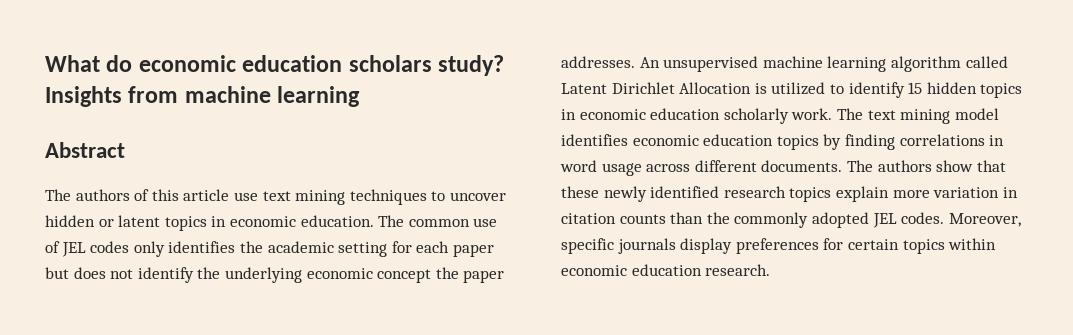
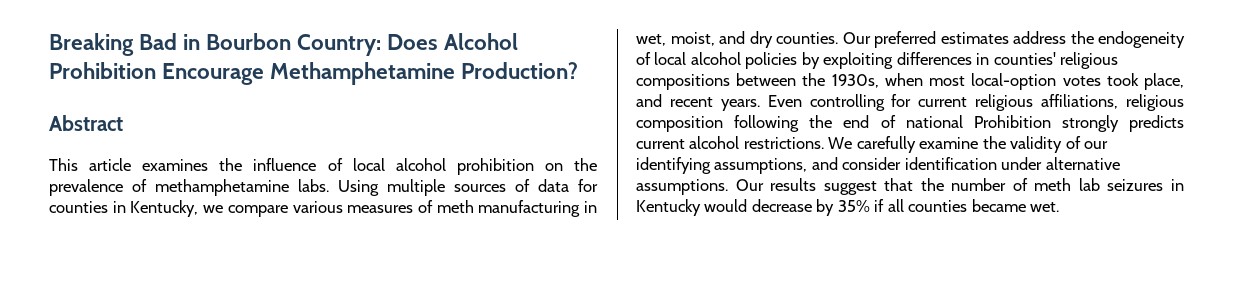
- What do economic education scholars study? Insights from machine learning
+ Breaking Bad in Bourbon Country: Does Alcohol Prohibition Encourage Methamphetamine Production?
  Abstract
- The authors of this article use text mining techniques to uncover hidden or latent topics in economic education. The common use of JEL codes only identifies the academic setting for each paper but does not identify the underlying economic concept the paper addresses. An unsupervised machine learning algorithm called Latent Dirichlet Allocation is utilized to identify 15 hidden topics in economic education scholarly work. The text mining model identifies economic education topics by finding correlations in word usage across different documents. The authors show that these newly identified research topics explain more variation in citation counts than the commonly adopted JEL codes. Moreover, specific journals display preferences for certain topics within economic education research.
+ This article examines the influence of local alcohol prohibition on the prevalence of methamphetamine labs. Using multiple sources of data for counties in Kentucky, we compare various measures of meth manufacturing in wet, moist, and dry counties. Our preferred estimates address the endogeneity of local alcohol policies by exploiting differences in counties' religious compositions between the 1930s, when most local-option votes took place, and recent years. Even controlling for current religious affiliations, religious composition following the end of national Prohibition strongly predicts current alcohol restrictions. We carefully examine the validity of our identifying assumptions, and consider identification under alternative assumptions. Our results suggest that the number of meth lab seizures in Kentucky would decrease by 35% if all counties became wet.

